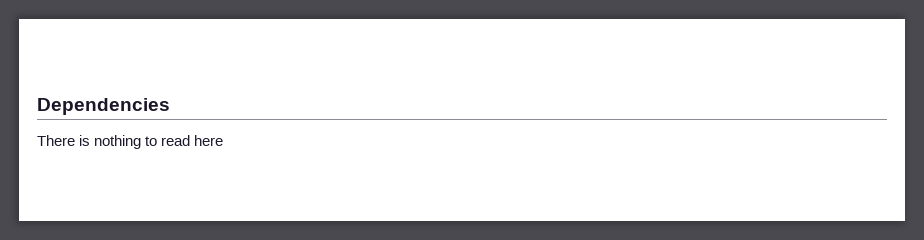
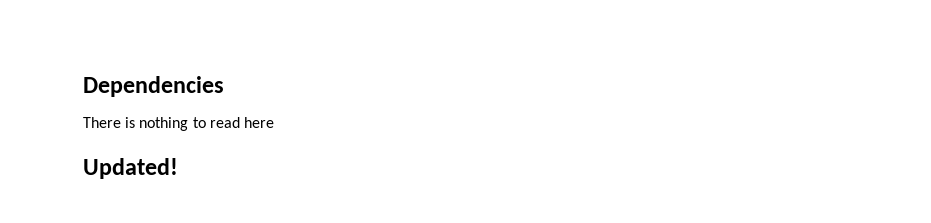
+ Updated!

